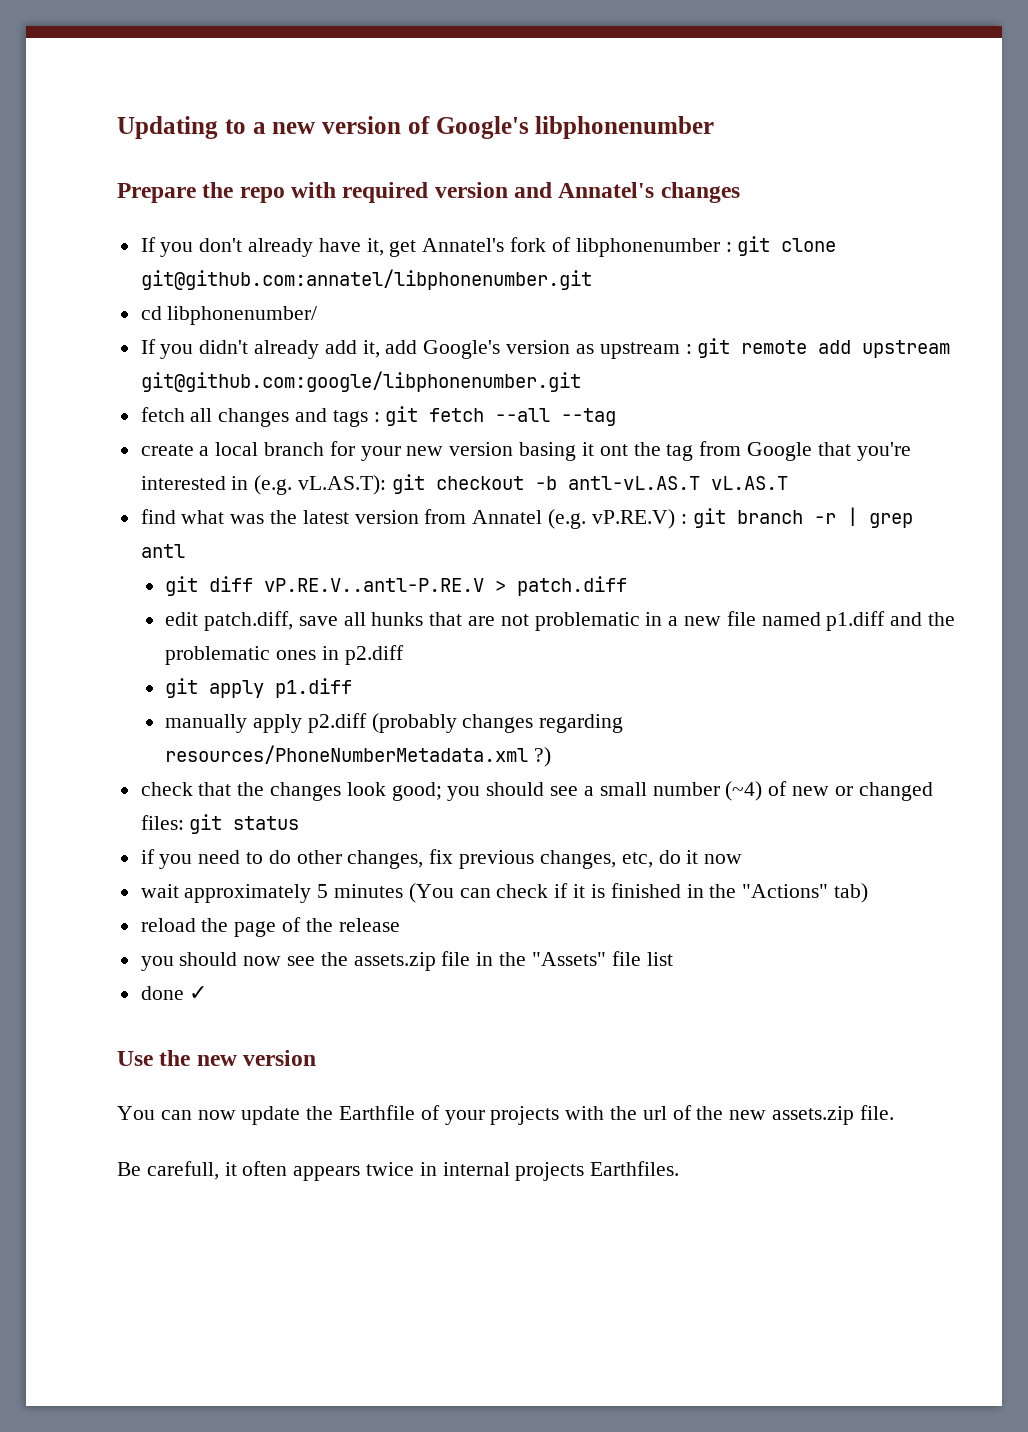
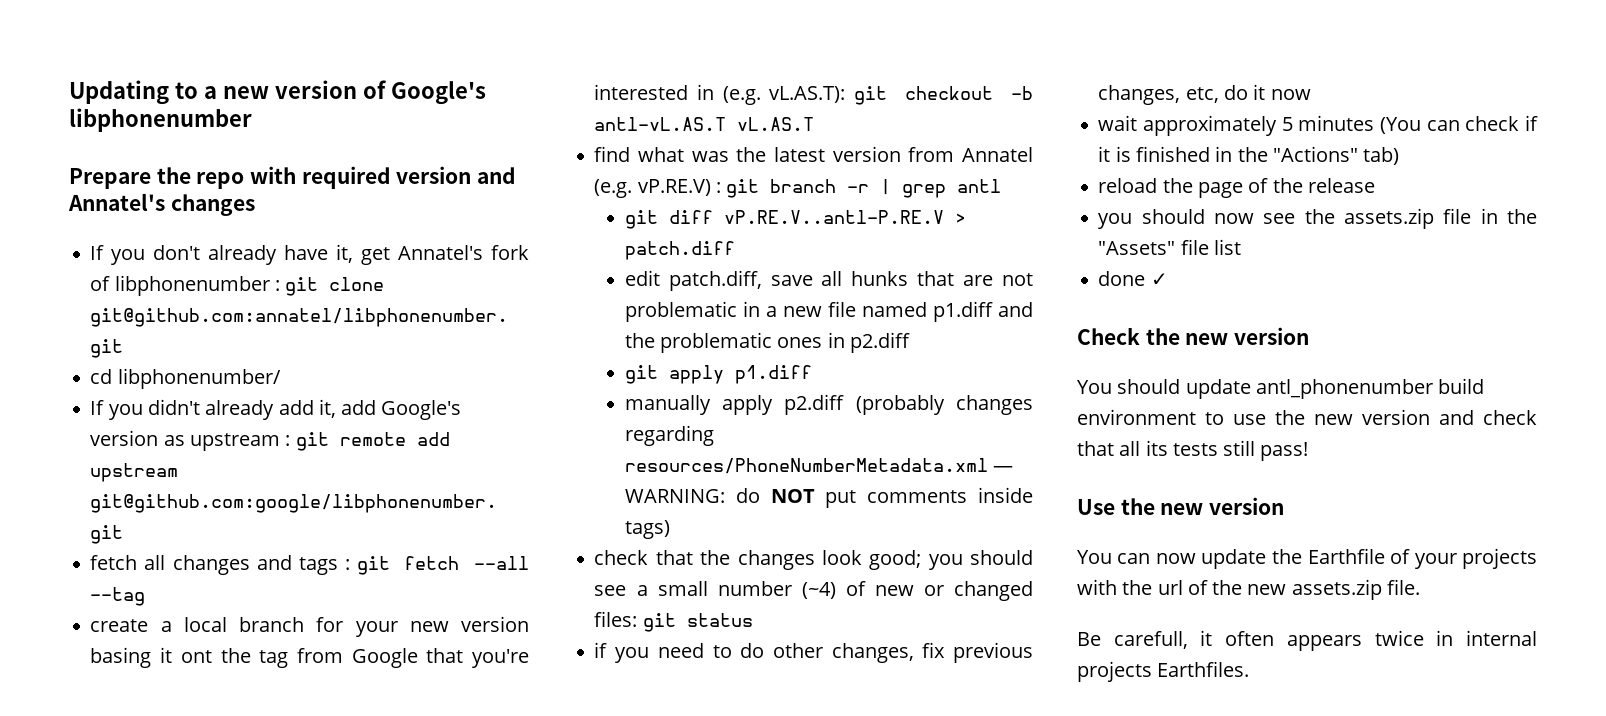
- manually apply p2.diff (probably changes regarding resources/PhoneNumberMetadata.xml ?)
+ manually apply p2.diff (probably changes regarding resources/PhoneNumberMetadata.xml — WARNING: do NOT put comments inside tags)
+ Check the new version
+ You should update antl_phonenumber build environment to use the new version and check that all its tests still pass!

